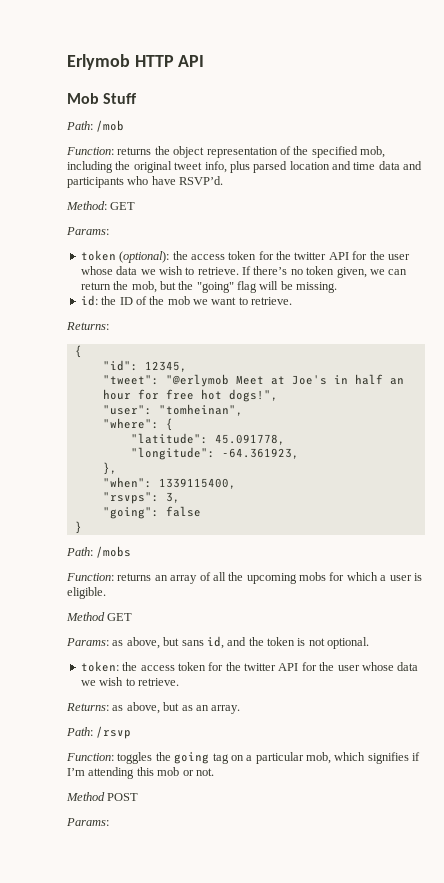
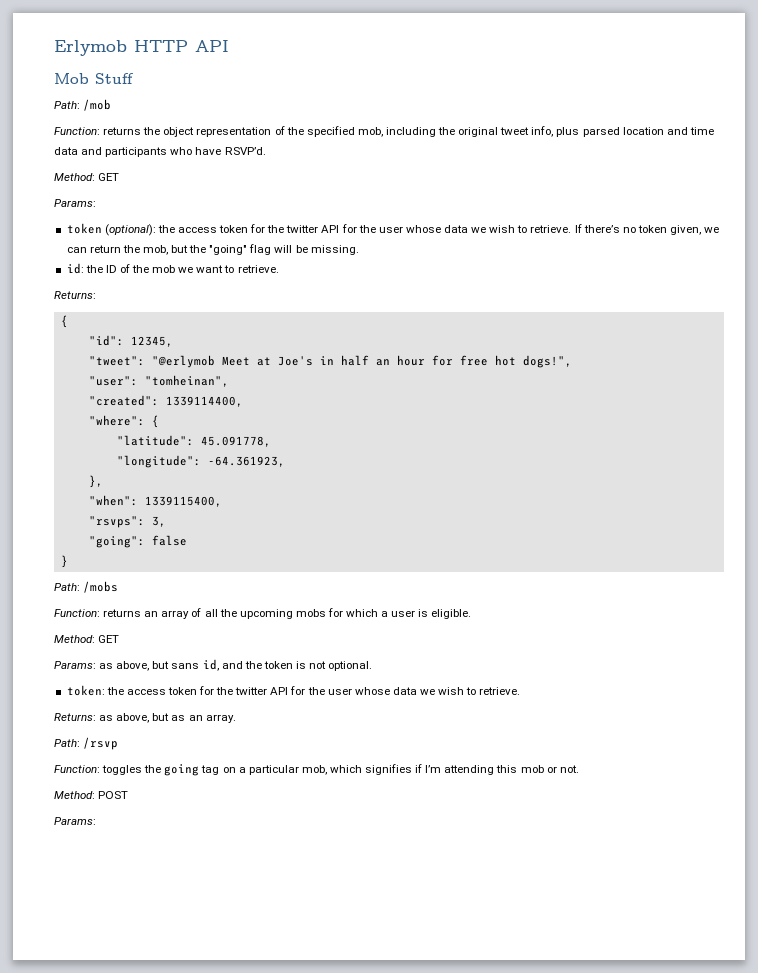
+ "created": 1339114400,
  Function: returns an array of all the upcoming mobs for which a user is eligible.
- Method GET
+ Method: GET
- Method POST
+ Method: POST

